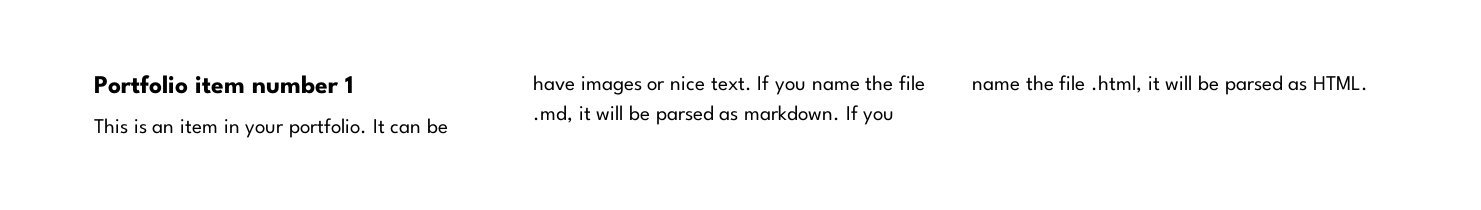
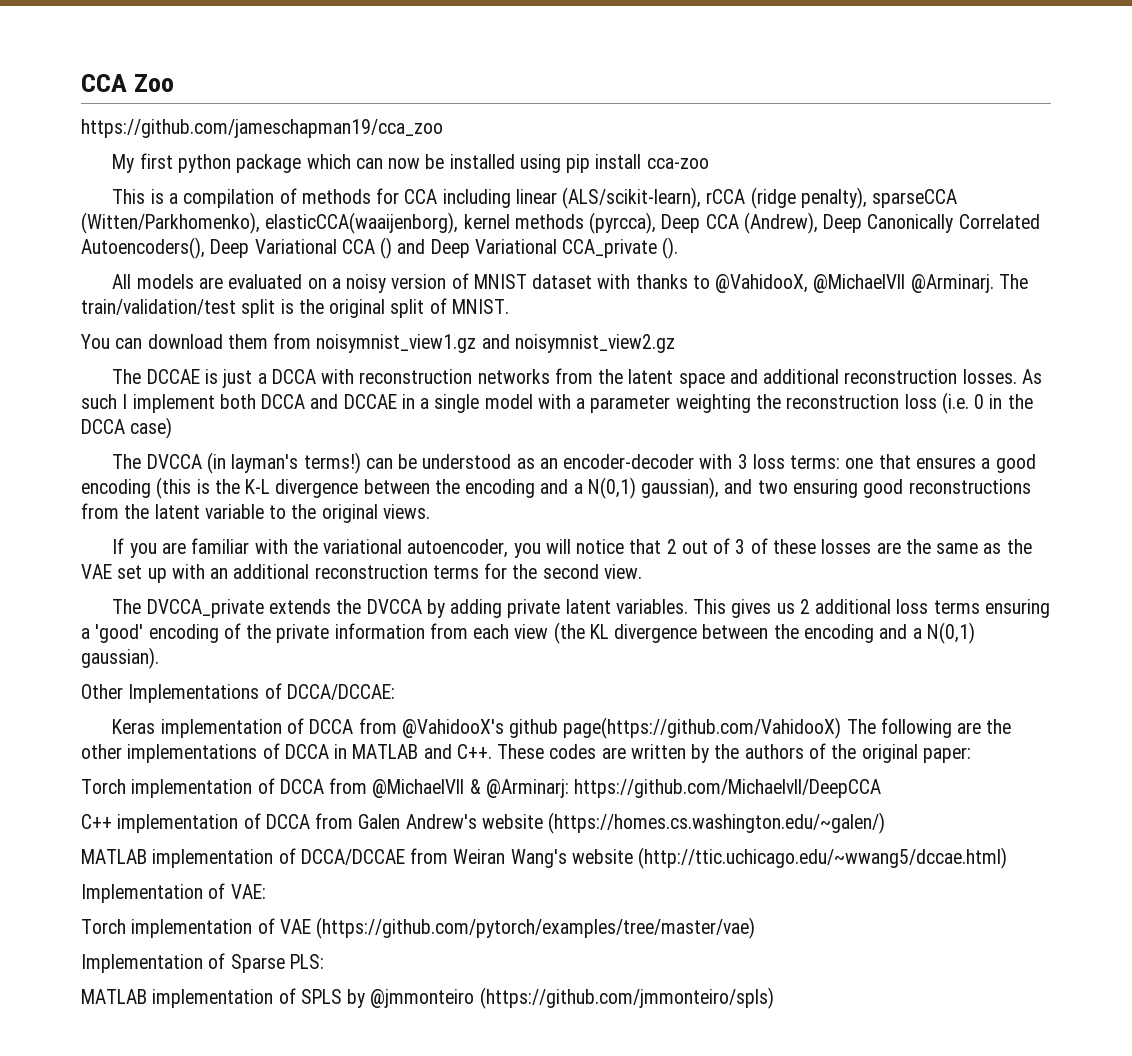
- Portfolio item number 1
- This is an item in your portfolio. It can be have images or nice text. If you name the file .md, it will be parsed as markdown. If you name the file .html, it will be parsed as HTML.
+ CCA Zoo
+ https://github.com/jameschapman19/cca_zoo
+ My first python package which can now be installed using pip install cca-zoo
+ This is a compilation of methods for CCA including linear (ALS/scikit-learn), rCCA (ridge penalty), sparseCCA (Witten/Parkhomenko), elasticCCA(waaijenborg), kernel methods (pyrcca), Deep CCA (Andrew), Deep Canonically Correlated Autoencoders(), Deep Variational CCA () and Deep Variational CCA_private ().
+ All models are evaluated on a noisy version of MNIST dataset with thanks to @VahidooX, @MichaelVll @Arminarj. The train/validation/test split is the original split of MNIST.
+ You can download them from noisymnist_view1.gz and noisymnist_view2.gz
+ The DCCAE is just a DCCA with reconstruction networks from the latent space and additional reconstruction losses. As such I implement both DCCA and DCCAE in a single model with a parameter weighting the reconstruction loss (i.e. 0 in the DCCA case)
+ The DVCCA (in layman's terms!) can be understood as an encoder-decoder with 3 loss terms: one that ensures a good encoding (this is the K-L divergence between the encoding and a N(0,1) gaussian), and two ensuring good reconstructions from the latent variable to the original views.
+ If you are familiar with the variational autoencoder, you will notice that 2 out of 3 of these losses are the same as the VAE set up with an additional reconstruction terms for the second view.
+ The DVCCA_private extends the DVCCA by adding private latent variables. This gives us 2 additional loss terms ensuring a 'good' encoding of the private information from each view (the KL divergence between the encoding and a N(0,1) gaussian).
+ Other Implementations of DCCA/DCCAE:
+ Keras implementation of DCCA from @VahidooX's github page(https://github.com/VahidooX) The following are the other implementations of DCCA in MATLAB and C++. These codes are written by the authors of the original paper:
+ Torch implementation of DCCA from @MichaelVll & @Arminarj: https://github.com/Michaelvll/DeepCCA
+ C++ implementation of DCCA from Galen Andrew's website (https://homes.cs.washington.edu/~galen/)
+ MATLAB implementation of DCCA/DCCAE from Weiran Wang's website (http://ttic.uchicago.edu/~wwang5/dccae.html)
+ Implementation of VAE:
+ Torch implementation of VAE (https://github.com/pytorch/examples/tree/master/vae)
+ Implementation of Sparse PLS:
+ MATLAB implementation of SPLS by @jmmonteiro (https://github.com/jmmonteiro/spls)

